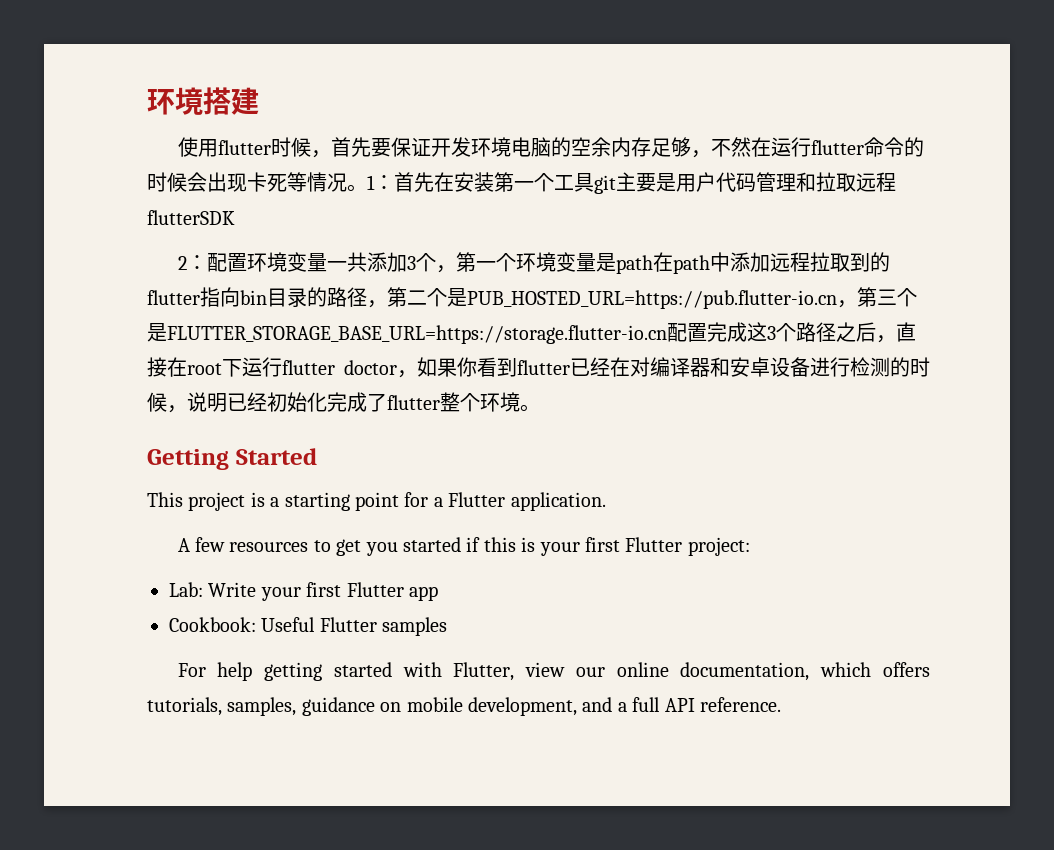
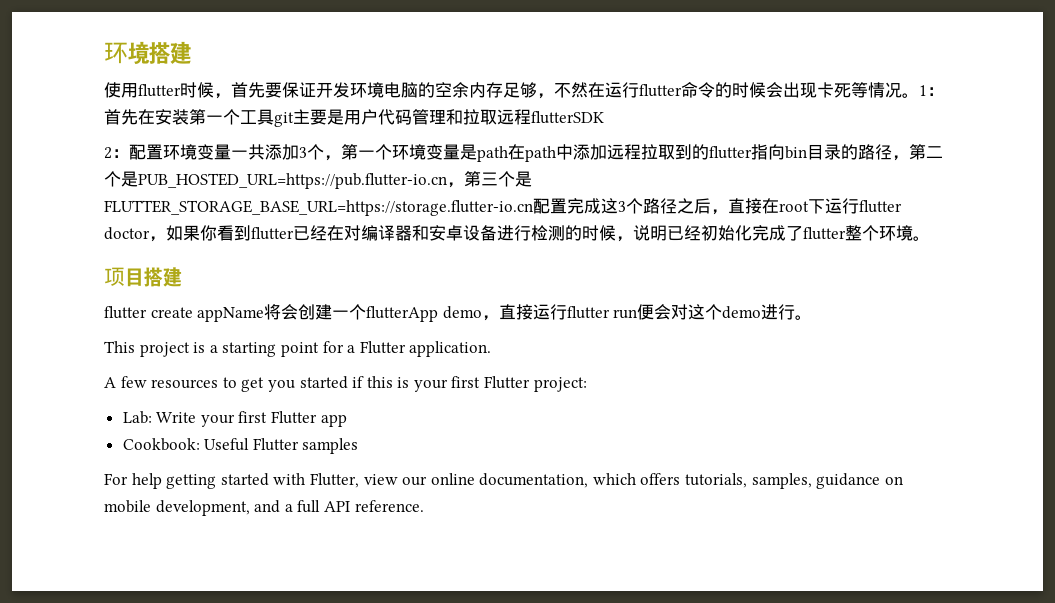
- Getting Started
+ 项目搭建
+ flutter create appName将会创建一个flutterApp demo，直接运行flutter run便会对这个demo进行。

